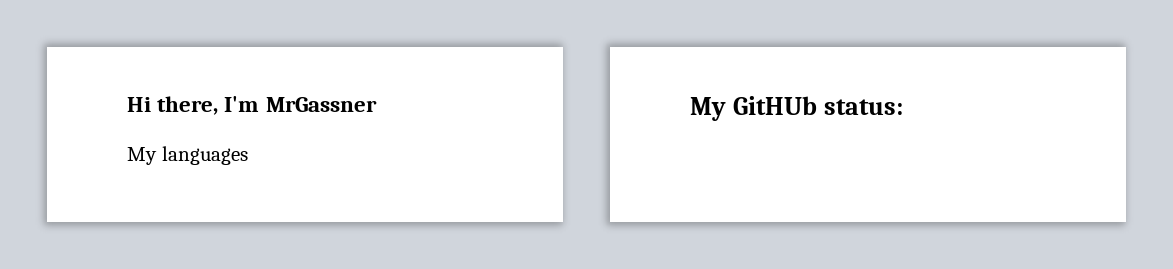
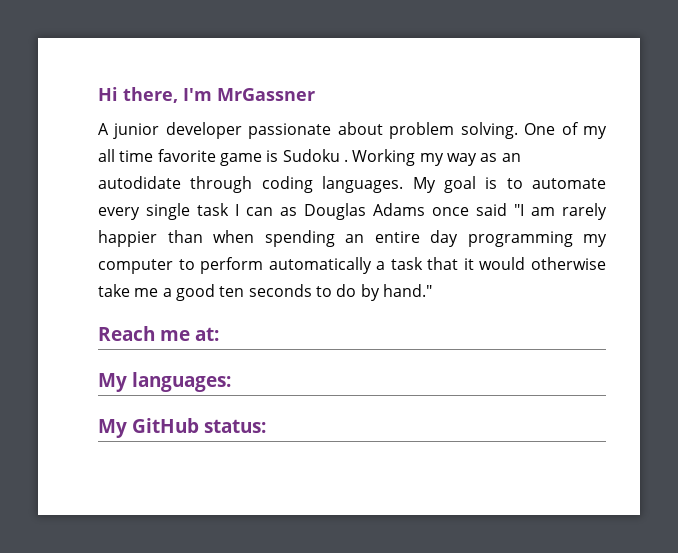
- My languages
- My GitHUb status:
+ A junior developer passionate about problem solving. One of my all time favorite game is Sudoku . Working my way as an autodidate through coding languages. My goal is to automate every single task I can as Douglas Adams once said "I am rarely happier than when spending an entire day programming my computer to perform automatically a task that it would otherwise take me a good ten seconds to do by hand."
+ Reach me at:
+ My languages:
+ My GitHub status:

